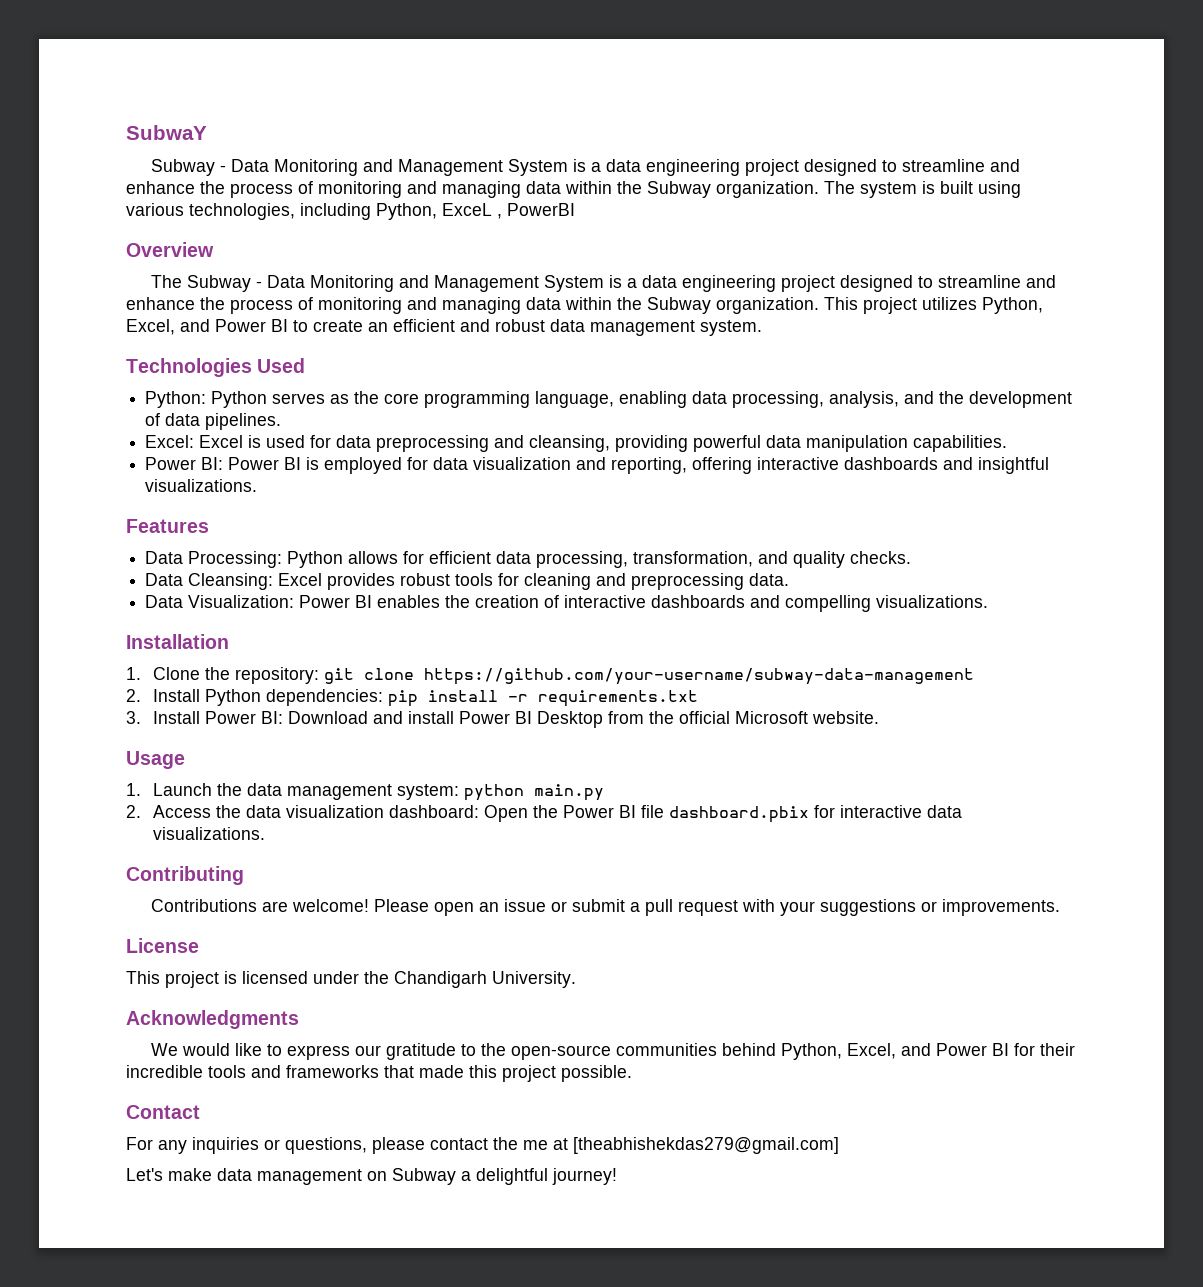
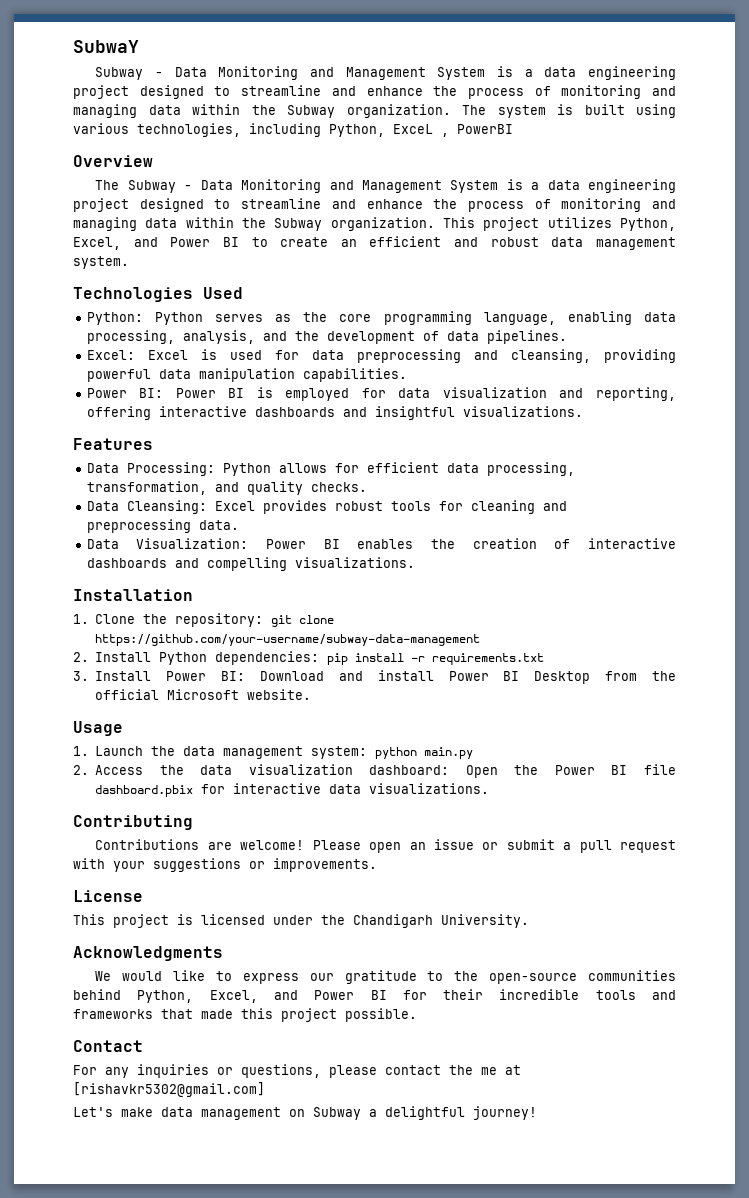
- For any inquiries or questions, please contact the me at [theabhishekdas279@gmail.com]
+ For any inquiries or questions, please contact the me at [rishavkr5302@gmail.com]

